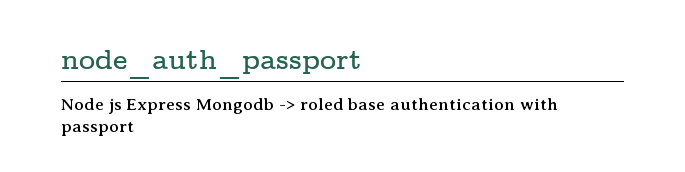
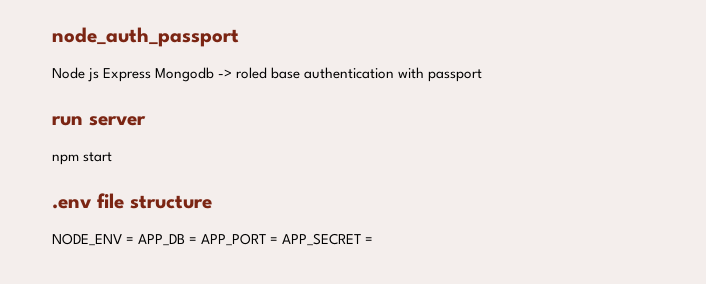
+ run server
+ npm start
+ .env file structure
+ NODE_ENV = APP_DB = APP_PORT = APP_SECRET =

